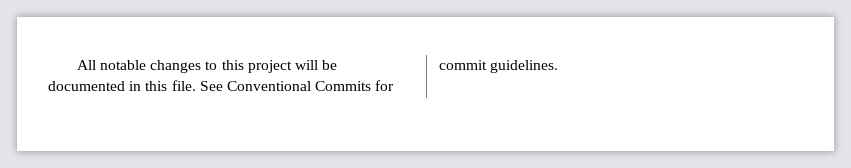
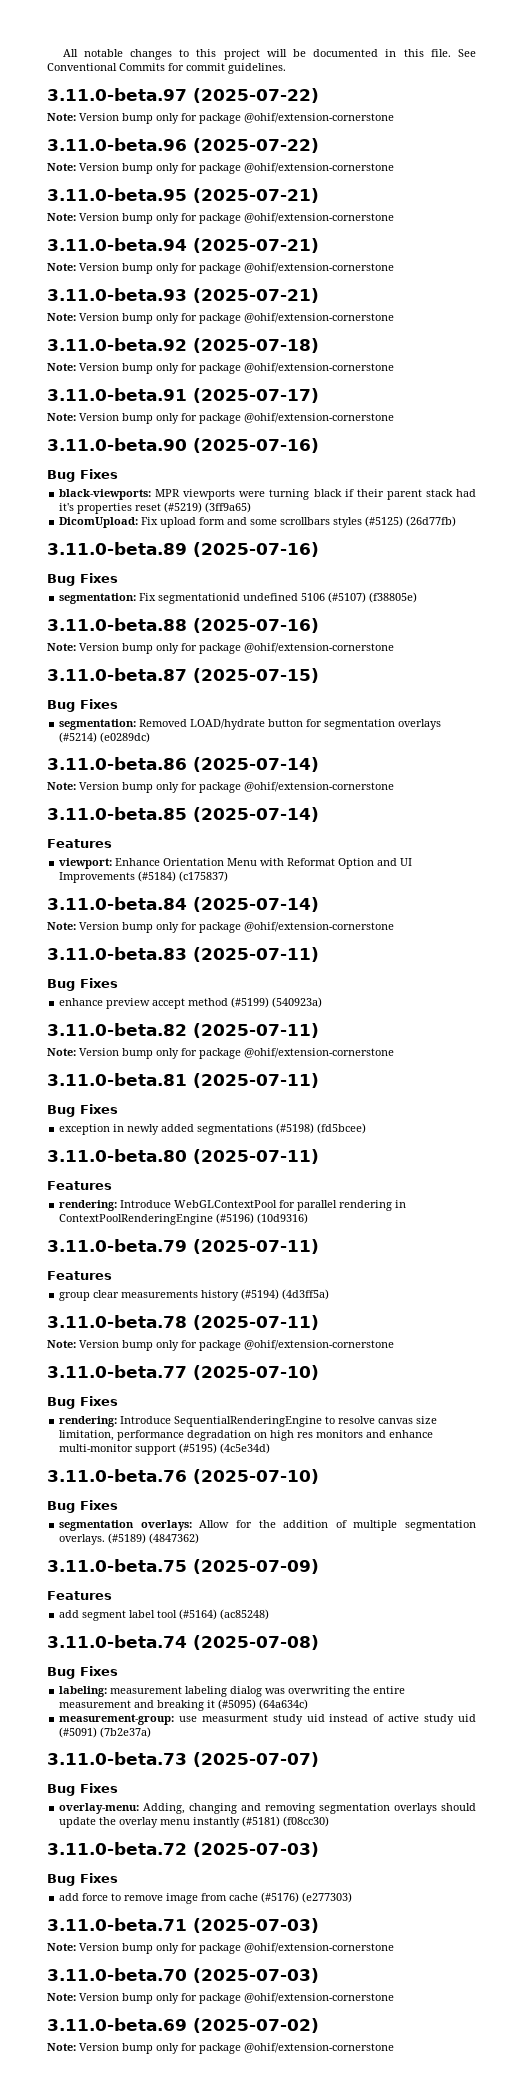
+ 3.11.0-beta.97 (2025-07-22)
+ Note: Version bump only for package @ohif/extension-cornerstone
+ 3.11.0-beta.96 (2025-07-22)
+ Note: Version bump only for package @ohif/extension-cornerstone
+ 3.11.0-beta.95 (2025-07-21)
+ Note: Version bump only for package @ohif/extension-cornerstone
+ 3.11.0-beta.94 (2025-07-21)
+ Note: Version bump only for package @ohif/extension-cornerstone
+ 3.11.0-beta.93 (2025-07-21)
+ Note: Version bump only for package @ohif/extension-cornerstone
+ 3.11.0-beta.92 (2025-07-18)
+ Note: Version bump only for package @ohif/extension-cornerstone
+ 3.11.0-beta.91 (2025-07-17)
+ Note: Version bump only for package @ohif/extension-cornerstone
+ 3.11.0-beta.90 (2025-07-16)
+ Bug Fixes
+ black-viewports: MPR viewports were turning black if their parent stack had it's properties reset (#5219) (3ff9a65)
+ DicomUpload: Fix upload form and some scrollbars styles (#5125) (26d77fb)
+ 3.11.0-beta.89 (2025-07-16)
+ Bug Fixes
+ segmentation: Fix segmentationid undefined 5106 (#5107) (f38805e)
+ 3.11.0-beta.88 (2025-07-16)
+ Note: Version bump only for package @ohif/extension-cornerstone
+ 3.11.0-beta.87 (2025-07-15)
+ Bug Fixes
+ segmentation: Removed LOAD/hydrate button for segmentation overlays (#5214) (e0289dc)
+ 3.11.0-beta.86 (2025-07-14)
+ Note: Version bump only for package @ohif/extension-cornerstone
+ 3.11.0-beta.85 (2025-07-14)
+ Features
+ viewport: Enhance Orientation Menu with Reformat Option and UI Improvements (#5184) (c175837)
+ 3.11.0-beta.84 (2025-07-14)
+ Note: Version bump only for package @ohif/extension-cornerstone
+ 3.11.0-beta.83 (2025-07-11)
+ Bug Fixes
+ enhance preview accept method (#5199) (540923a)
+ 3.11.0-beta.82 (2025-07-11)
+ Note: Version bump only for package @ohif/extension-cornerstone
+ 3.11.0-beta.81 (2025-07-11)
+ Bug Fixes
+ exception in newly added segmentations (#5198) (fd5bcee)
+ 3.11.0-beta.80 (2025-07-11)
+ Features
+ rendering: Introduce WebGLContextPool for parallel rendering in ContextPoolRenderingEngine (#5196) (10d9316)
+ 3.11.0-beta.79 (2025-07-11)
+ Features
+ group clear measurements history (#5194) (4d3ff5a)
+ 3.11.0-beta.78 (2025-07-11)
+ Note: Version bump only for package @ohif/extension-cornerstone
+ 3.11.0-beta.77 (2025-07-10)
+ Bug Fixes
+ rendering: Introduce SequentialRenderingEngine to resolve canvas size limitation, performance degradation on high res monitors and enhance multi-monitor support (#5195) (4c5e34d)
+ 3.11.0-beta.76 (2025-07-10)
+ Bug Fixes
+ segmentation overlays: Allow for the addition of multiple segmentation overlays. (#5189) (4847362)
+ 3.11.0-beta.75 (2025-07-09)
+ Features
+ add segment label tool (#5164) (ac85248)
+ 3.11.0-beta.74 (2025-07-08)
+ Bug Fixes
+ labeling: measurement labeling dialog was overwriting the entire measurement and breaking it (#5095) (64a634c)
+ measurement-group: use measurment study uid instead of active study uid (#5091) (7b2e37a)
+ 3.11.0-beta.73 (2025-07-07)
+ Bug Fixes
+ overlay-menu: Adding, changing and removing segmentation overlays should update the overlay menu instantly (#5181) (f08cc30)
+ 3.11.0-beta.72 (2025-07-03)
+ Bug Fixes
+ add force to remove image from cache (#5176) (e277303)
+ 3.11.0-beta.71 (2025-07-03)
+ Note: Version bump only for package @ohif/extension-cornerstone
+ 3.11.0-beta.70 (2025-07-03)
+ Note: Version bump only for package @ohif/extension-cornerstone
+ 3.11.0-beta.69 (2025-07-02)
+ Note: Version bump only for package @ohif/extension-cornerstone

